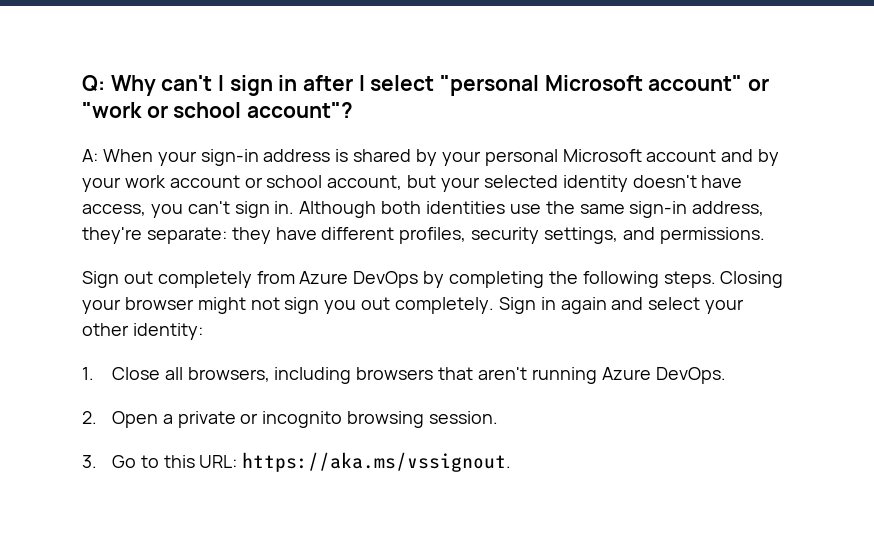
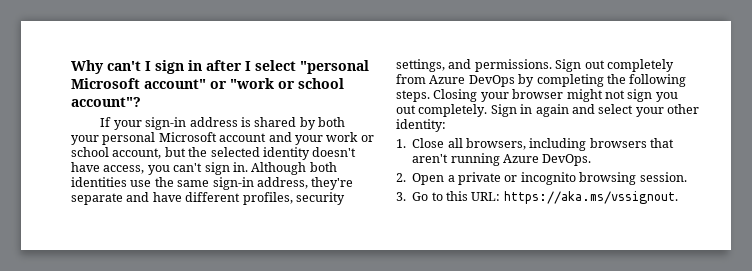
- Q: Why can't I sign in after I select "personal Microsoft account" or "work or school account"?
+ Why can't I sign in after I select "personal Microsoft account" or "work or school account"?
- A: When your sign-in address is shared by your personal Microsoft account and by your work account or school account, but your selected identity doesn't have access, you can't sign in.
+ If your sign-in address is shared by both your personal Microsoft account and your work or school account, but the selected identity doesn't have access, you can't sign in.
- Although both identities use the same sign-in address, they're separate: they have different profiles, security settings, and permissions.
- Sign out completely from Azure DevOps by completing the following steps.
+ Although both identities use the same sign-in address, they're separate and have different profiles, security settings, and permissions. Sign out completely from Azure DevOps by completing the following steps.

